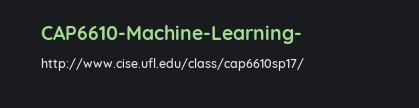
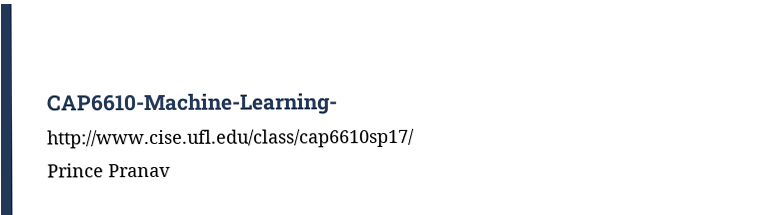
+ Prince Pranav

